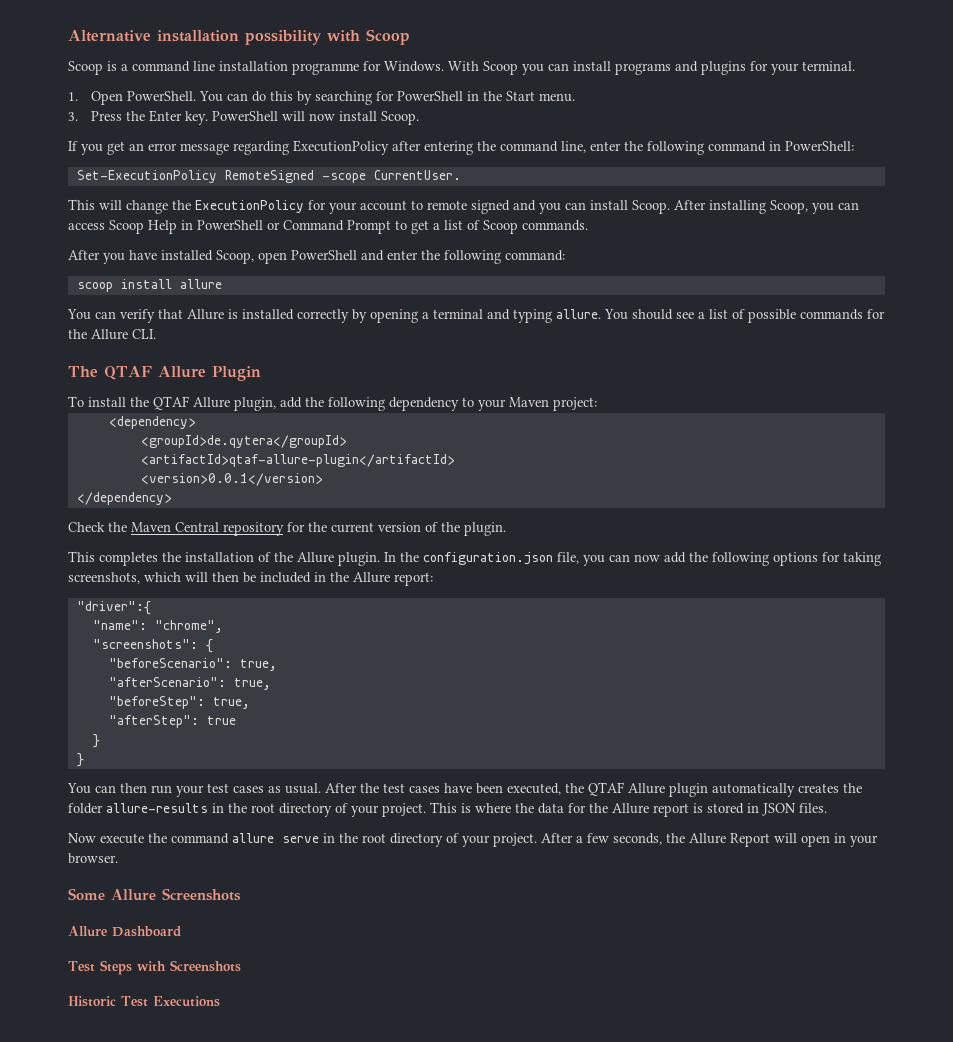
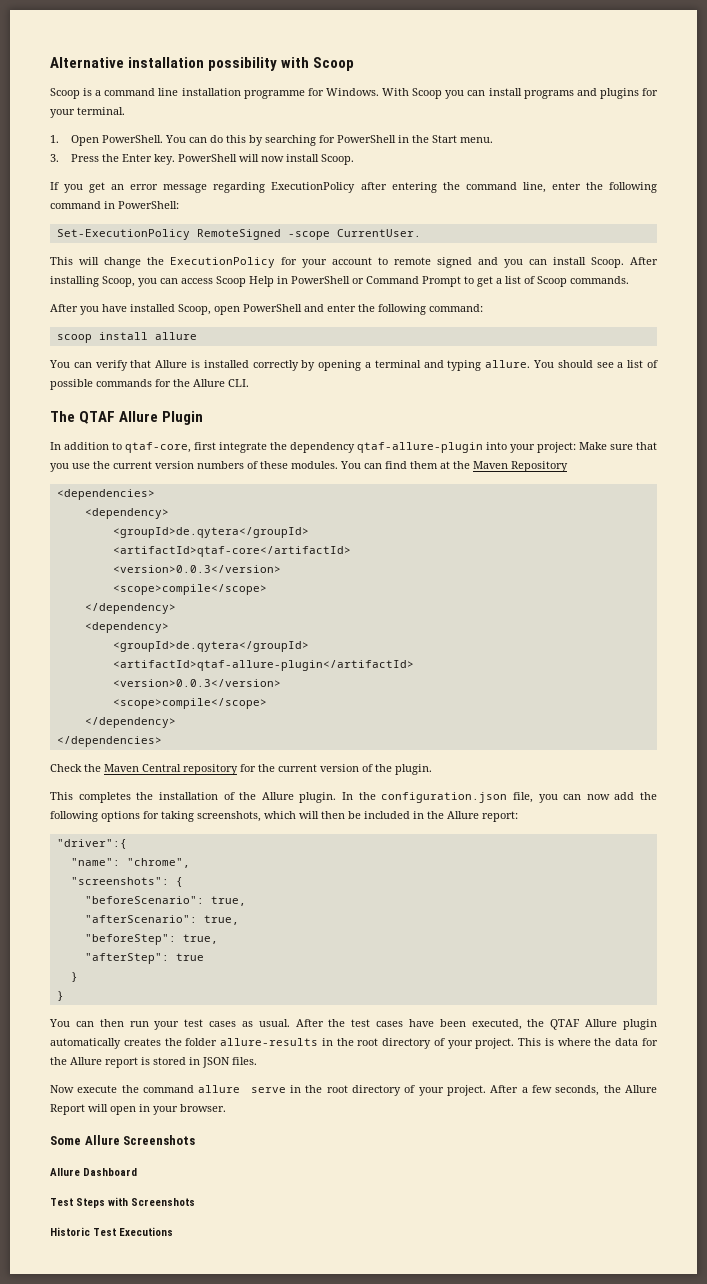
- To install the QTAF Allure plugin, add the following dependency to your Maven project:
+ In addition to qtaf-core, first integrate the dependency qtaf-allure-plugin into your project: Make sure that you use the current version numbers of these modules. You can find them at the Maven Repository
+ <dependencies>
+ <dependency>
+ <groupId>de.qytera</groupId>
+ <artifactId>qtaf-core</artifactId>
+ <version>0.0.3</version>
+ <scope>compile</scope>
+ </dependency>
  <artifactId>qtaf-allure-plugin</artifactId>
- <version>0.0.1</version>
+ <version>0.0.3</version>
+ <scope>compile</scope>
  </dependency>
+ </dependencies>

